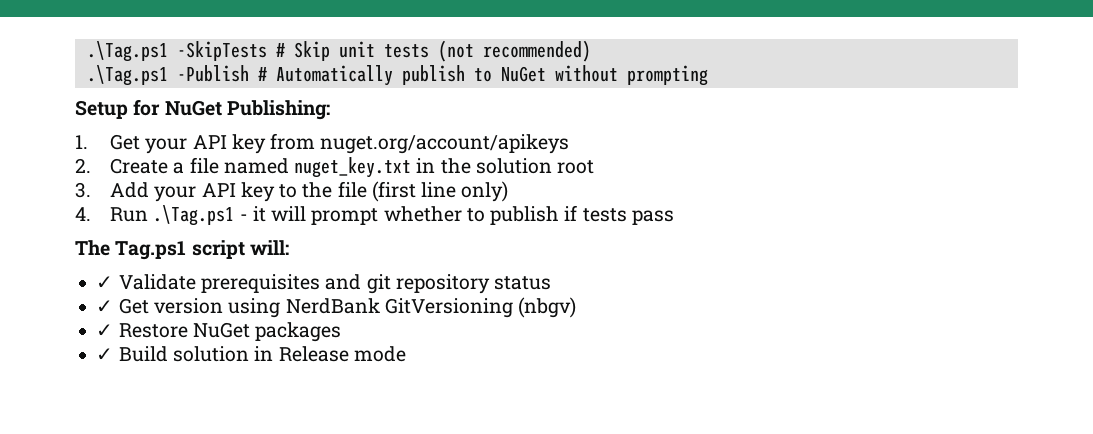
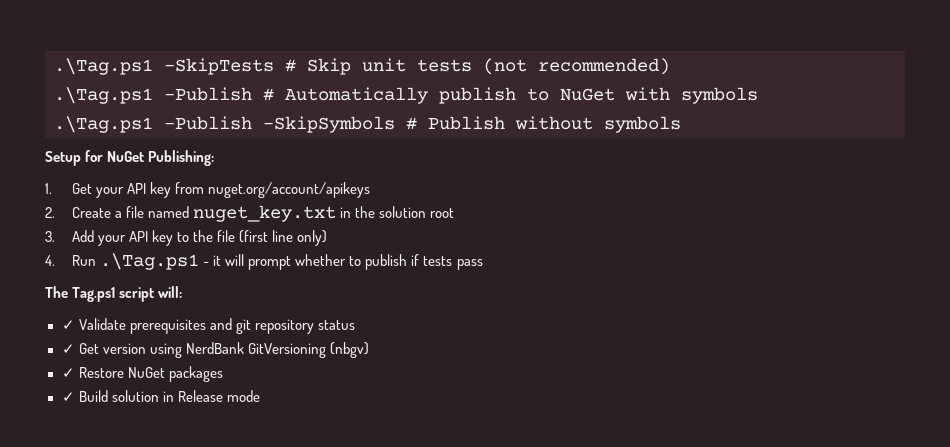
- .\Tag.ps1 -Publish # Automatically publish to NuGet without prompting
+ .\Tag.ps1 -Publish # Automatically publish to NuGet with symbols
+ .\Tag.ps1 -Publish -SkipSymbols # Publish without symbols

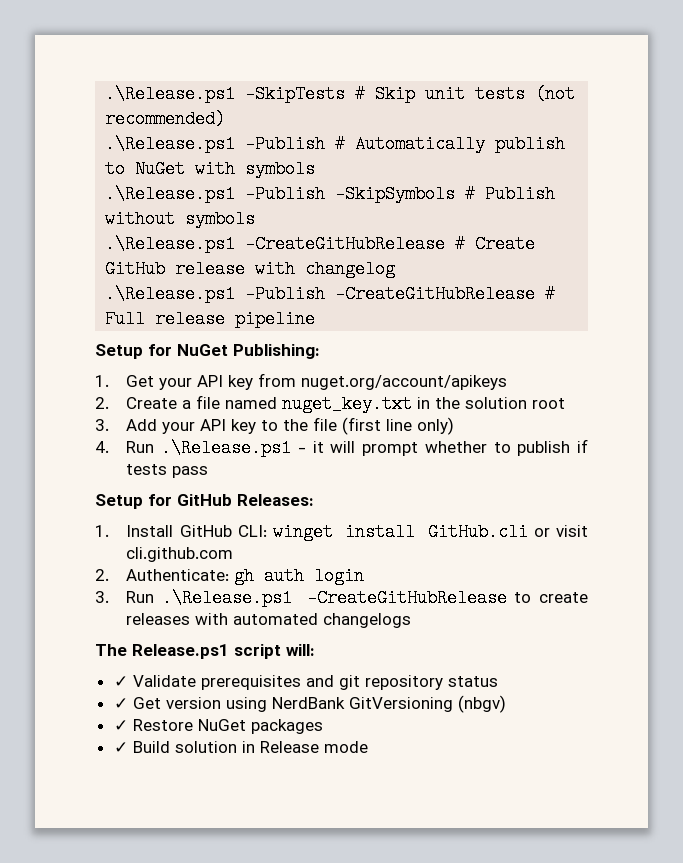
- .\Tag.ps1 -SkipTests # Skip unit tests (not recommended)
+ .\Release.ps1 -SkipTests # Skip unit tests (not recommended)
- .\Tag.ps1 -Publish # Automatically publish to NuGet with symbols
+ .\Release.ps1 -Publish # Automatically publish to NuGet with symbols
- .\Tag.ps1 -Publish -SkipSymbols # Publish without symbols
+ .\Release.ps1 -Publish -SkipSymbols # Publish without symbols
+ .\Release.ps1 -CreateGitHubRelease # Create GitHub release with changelog
+ .\Release.ps1 -Publish -CreateGitHubRelease # Full release pipeline
- 4. Run .\Tag.ps1 - it will prompt whether to publish if tests pass
+ 4. Run .\Release.ps1 - it will prompt whether to publish if tests pass
+ Setup for GitHub Releases:
+ 1. Install GitHub CLI: winget install GitHub.cli or visit cli.github.com
+ 2. Authenticate: gh auth login
+ 3. Run .\Release.ps1 -CreateGitHubRelease to create releases with automated changelogs
- The Tag.ps1 script will:
+ The Release.ps1 script will:

